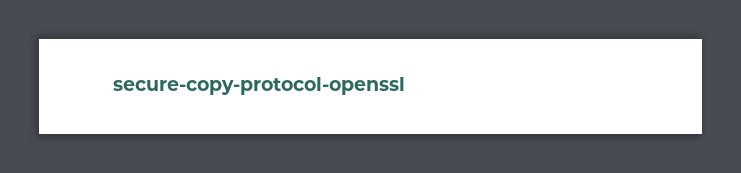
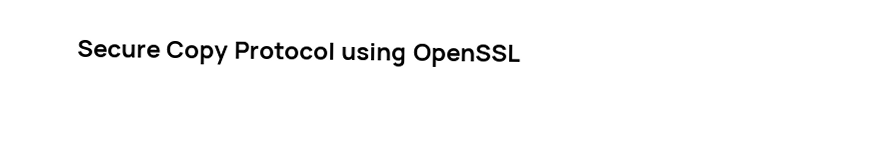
- secure-copy-protocol-openssl
+ Secure Copy Protocol using OpenSSL

